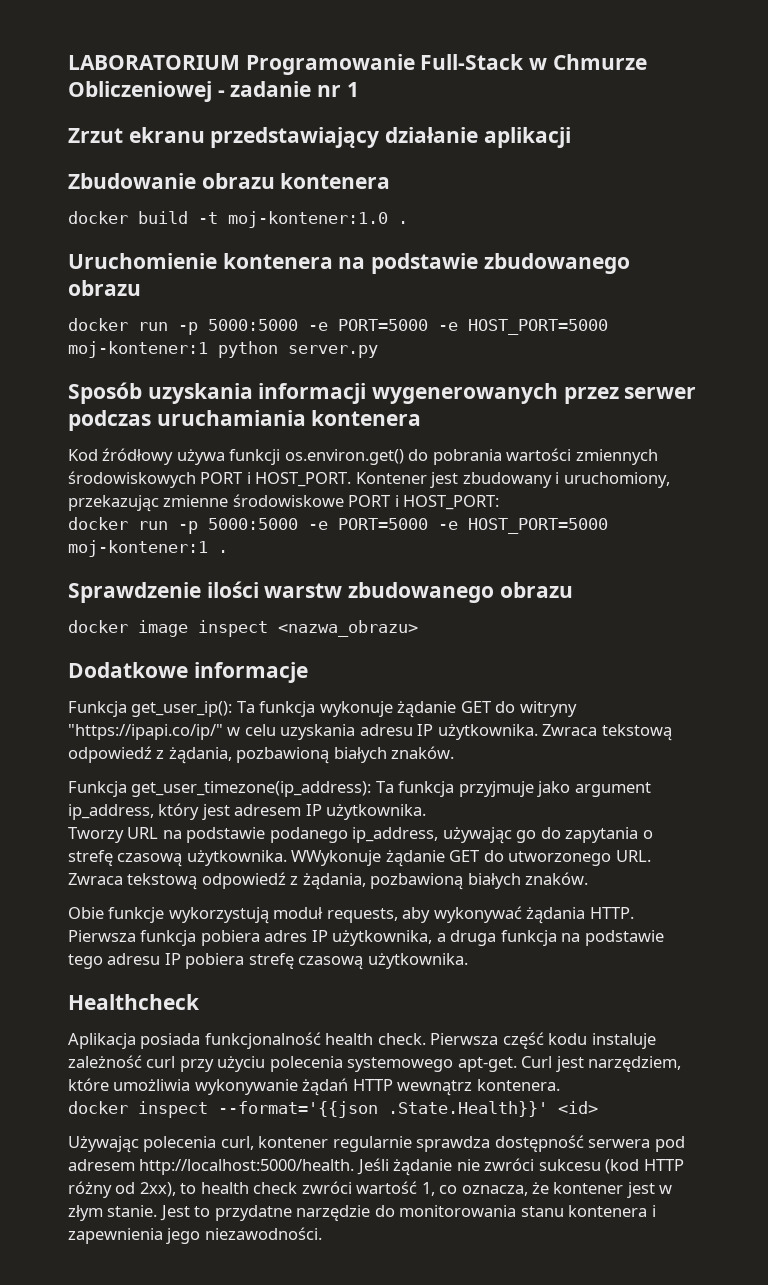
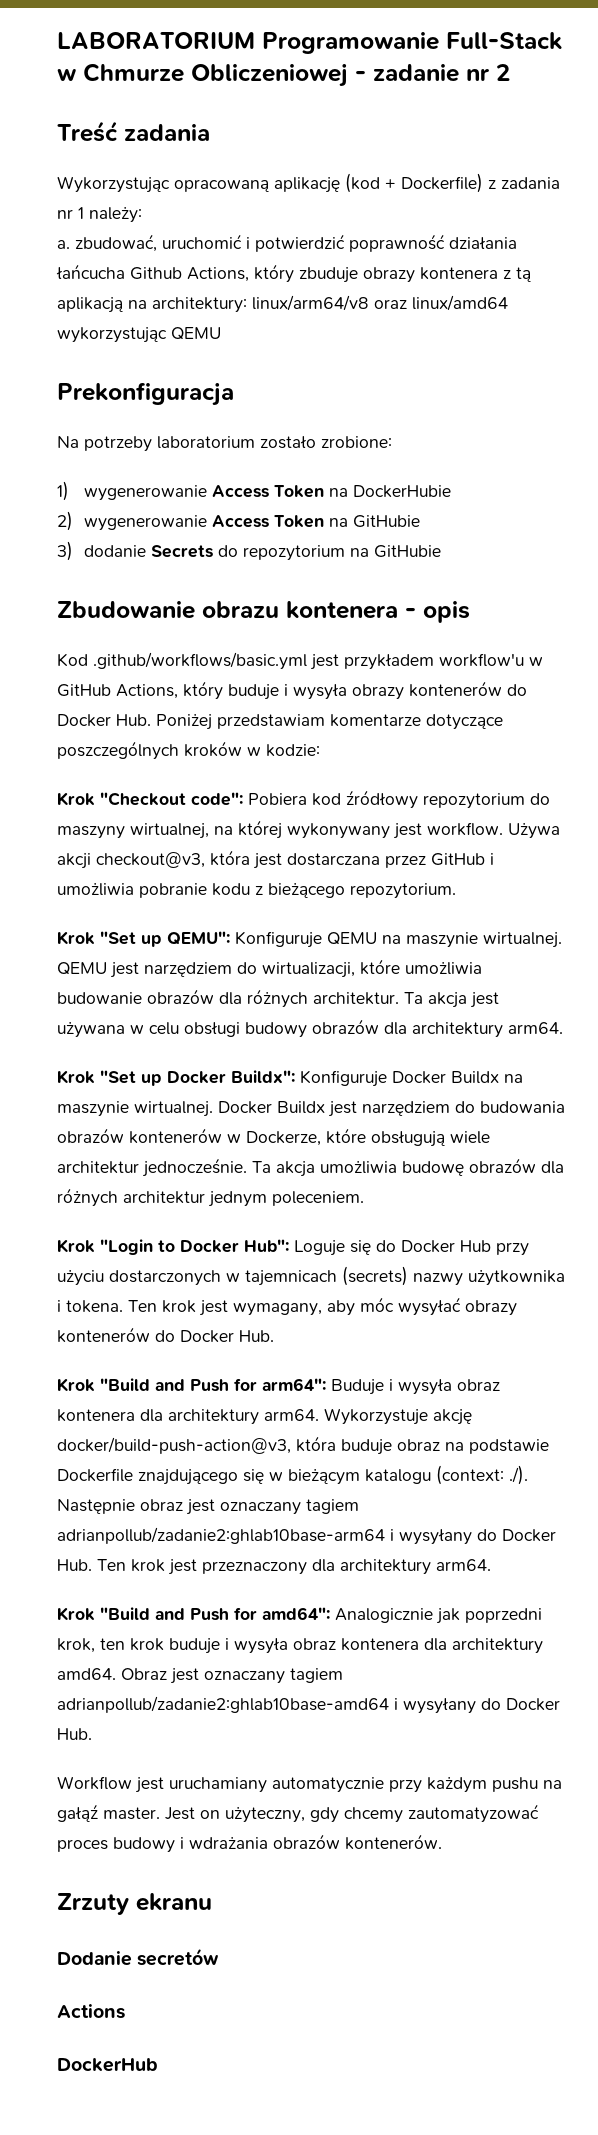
- LABORATORIUM Programowanie Full-Stack w Chmurze Obliczeniowej - zadanie nr 1
- Zrzut ekranu przedstawiający działanie aplikacji
- Zbudowanie obrazu kontenera
- docker build -t moj-kontener:1.0 .
- Uruchomienie kontenera na podstawie zbudowanego obrazu
- docker run -p 5000:5000 -e PORT=5000 -e HOST_PORT=5000 moj-kontener:1 python server.py
- Sposób uzyskania informacji wygenerowanych przez serwer podczas uruchamiania kontenera
- Kod źródłowy używa funkcji os.environ.get() do pobrania wartości zmiennych środowiskowych PORT i HOST_PORT. Kontener jest zbudowany i uruchomiony, przekazując zmienne środowiskowe PORT i HOST_PORT:
- docker run -p 5000:5000 -e PORT=5000 -e HOST_PORT=5000 moj-kontener:1 .
- Sprawdzenie ilości warstw zbudowanego obrazu
- docker image inspect <nazwa_obrazu>
- Dodatkowe informacje
- Funkcja get_user_ip(): Ta funkcja wykonuje żądanie GET do witryny "https://ipapi.co/ip/" w celu uzyskania adresu IP użytkownika. Zwraca tekstową odpowiedź z żądania, pozbawioną białych znaków.
- Funkcja get_user_timezone(ip_address): Ta funkcja przyjmuje jako argument ip_address, który jest adresem IP użytkownika.
- Tworzy URL na podstawie podanego ip_address, używając go do zapytania o strefę czasową użytkownika. WWykonuje żądanie GET do utworzonego URL. Zwraca tekstową odpowiedź z żądania, pozbawioną białych znaków.
- Obie funkcje wykorzystują moduł requests, aby wykonywać żądania HTTP. Pierwsza funkcja pobiera adres IP użytkownika, a druga funkcja na podstawie tego adresu IP pobiera strefę czasową użytkownika.
- Healthcheck
- Aplikacja posiada funkcjonalność health check. Pierwsza część kodu instaluje zależność curl przy użyciu polecenia systemowego apt-get. Curl jest narzędziem, które umożliwia wykonywanie żądań HTTP wewnątrz kontenera.
- docker inspect --format='{{json .State.Health}}' <id>
- Używając polecenia curl, kontener regularnie sprawdza dostępność serwera pod adresem http://localhost:5000/health. Jeśli żądanie nie zwróci sukcesu (kod HTTP różny od 2xx), to health check zwróci wartość 1, co oznacza, że kontener jest w złym stanie. Jest to przydatne narzędzie do monitorowania stanu kontenera i zapewnienia jego niezawodności.
+ LABORATORIUM Programowanie Full-Stack w Chmurze Obliczeniowej - zadanie nr 2
+ Treść zadania
+ Wykorzystując opracowaną aplikację (kod + Dockerfile) z zadania nr 1 należy:
+ a. zbudować, uruchomić i potwierdzić poprawność działania łańcucha Github Actions, który zbuduje obrazy kontenera z tą aplikacją na architektury: linux/arm64/v8 oraz linux/amd64 wykorzystując QEMU
+ Prekonfiguracja
+ Na potrzeby laboratorium zostało zrobione:
+ 1) wygenerowanie Access Token na DockerHubie
+ 2) wygenerowanie Access Token na GitHubie
+ 3) dodanie Secrets do repozytorium na GitHubie
+ Zbudowanie obrazu kontenera - opis
+ Kod .github/workflows/basic.yml jest przykładem workflow'u w GitHub Actions, który buduje i wysyła obrazy kontenerów do Docker Hub. Poniżej przedstawiam komentarze dotyczące poszczególnych kroków w kodzie:
+ Krok "Checkout code": Pobiera kod źródłowy repozytorium do maszyny wirtualnej, na której wykonywany jest workflow. Używa akcji checkout@v3, która jest dostarczana przez GitHub i umożliwia pobranie kodu z bieżącego repozytorium.
+ Krok "Set up QEMU": Konfiguruje QEMU na maszynie wirtualnej. QEMU jest narzędziem do wirtualizacji, które umożliwia budowanie obrazów dla różnych architektur. Ta akcja jest używana w celu obsługi budowy obrazów dla architektury arm64.
+ Krok "Set up Docker Buildx": Konfiguruje Docker Buildx na maszynie wirtualnej. Docker Buildx jest narzędziem do budowania obrazów kontenerów w Dockerze, które obsługują wiele architektur jednocześnie. Ta akcja umożliwia budowę obrazów dla różnych architektur jednym poleceniem.
+ Krok "Login to Docker Hub": Loguje się do Docker Hub przy użyciu dostarczonych w tajemnicach (secrets) nazwy użytkownika i tokena. Ten krok jest wymagany, aby móc wysyłać obrazy kontenerów do Docker Hub.
+ Krok "Build and Push for arm64": Buduje i wysyła obraz kontenera dla architektury arm64. Wykorzystuje akcję docker/build-push-action@v3, która buduje obraz na podstawie Dockerfile znajdującego się w bieżącym katalogu (context: ./). Następnie obraz jest oznaczany tagiem adrianpollub/zadanie2:ghlab10base-arm64 i wysyłany do Docker Hub. Ten krok jest przeznaczony dla architektury arm64.
+ Krok "Build and Push for amd64": Analogicznie jak poprzedni krok, ten krok buduje i wysyła obraz kontenera dla architektury amd64. Obraz jest oznaczany tagiem adrianpollub/zadanie2:ghlab10base-amd64 i wysyłany do Docker Hub.
+ Workflow jest uruchamiany automatycznie przy każdym pushu na gałąź master. Jest on użyteczny, gdy chcemy zautomatyzować proces budowy i wdrażania obrazów kontenerów.
+ Zrzuty ekranu
+ Dodanie secretów
+ Actions
+ DockerHub

